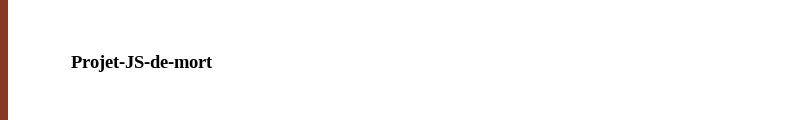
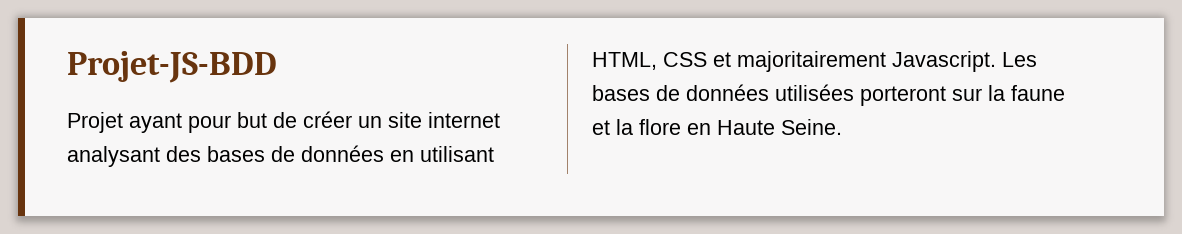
- Projet-JS-de-mort
+ Projet-JS-BDD
+ Projet ayant pour but de créer un site internet analysant des bases de données en utilisant HTML, CSS et majoritairement Javascript. Les bases de données utilisées porteront sur la faune et la flore en Haute Seine.

